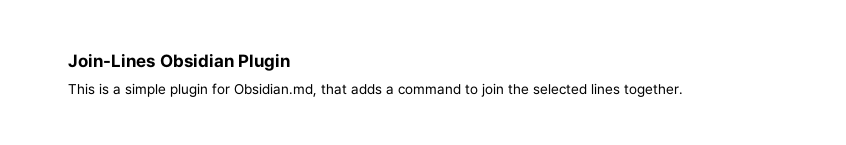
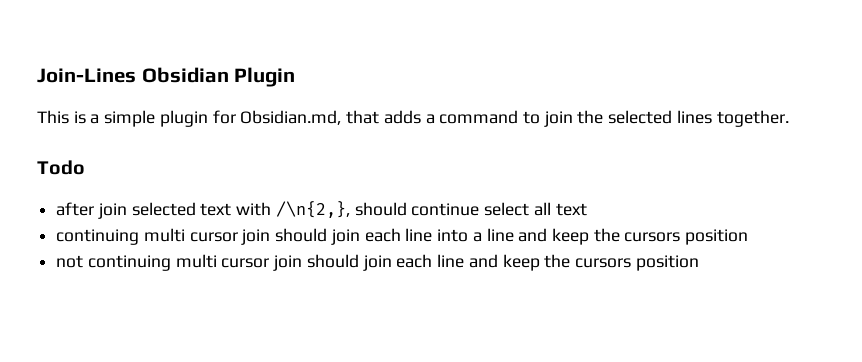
+ Todo
+ after join selected text with /\n{2,}, should continue select all text
+ continuing multi cursor join should join each line into a line and keep the cursors position
+ not continuing multi cursor join should join each line and keep the cursors position

